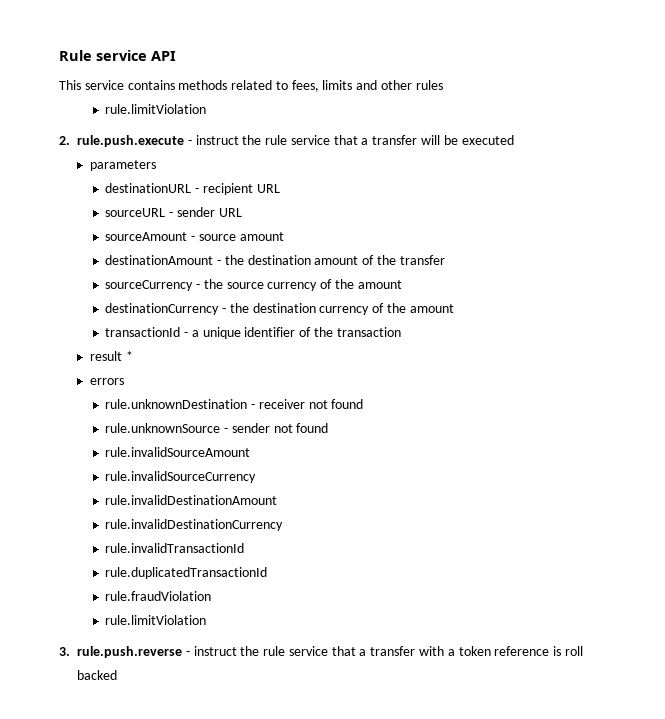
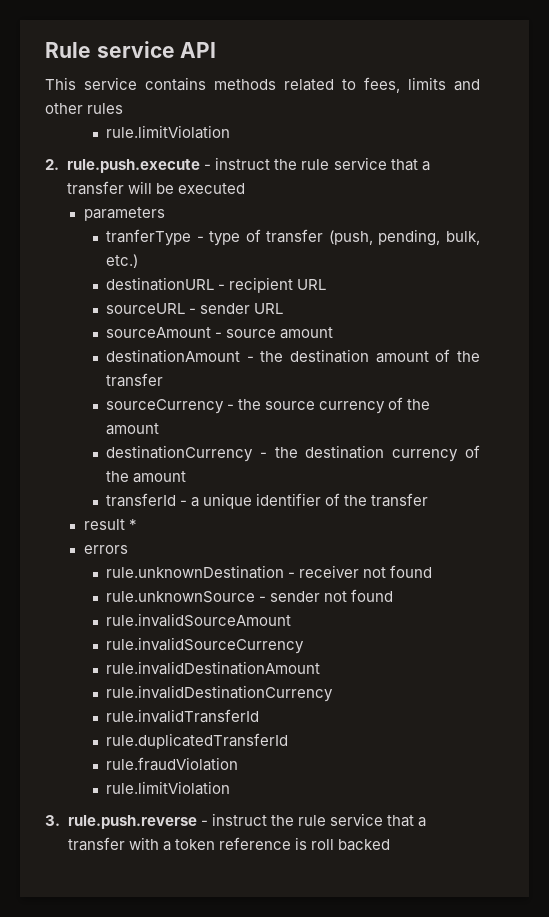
+ tranferType - type of transfer (push, pending, bulk, etc.)
- transactionId - a unique identifier of the transaction
+ transferId - a unique identifier of the transfer
- rule.invalidTransactionId
- rule.duplicatedTransactionId
+ rule.invalidTransferId
+ rule.duplicatedTransferId

